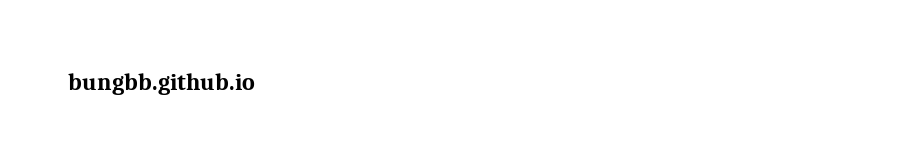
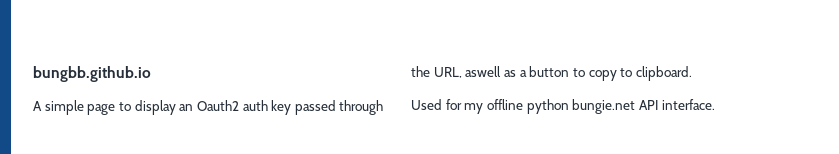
+ A simple page to display an Oauth2 auth key passed through the URL, aswell as a button to copy to clipboard.
+ Used for my offline python bungie.net API interface.

